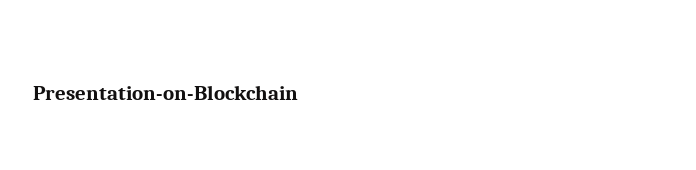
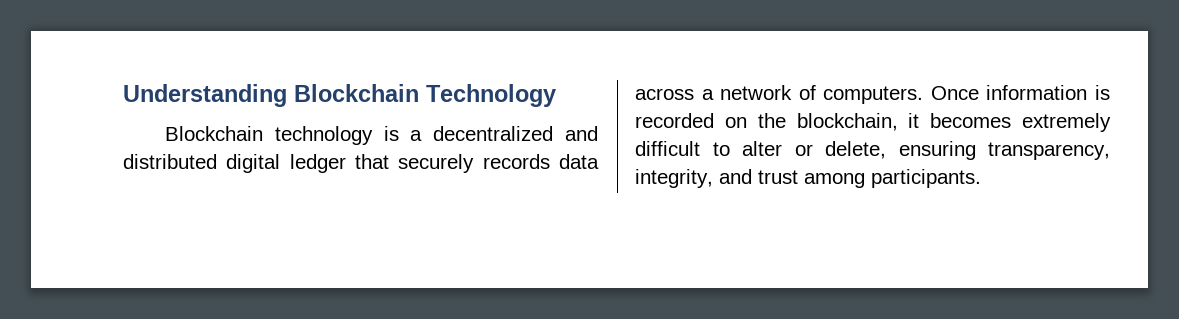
- Presentation-on-Blockchain
+ Understanding Blockchain Technology
+ Blockchain technology is a decentralized and distributed digital ledger that securely records data across a network of computers. Once information is recorded on the blockchain, it becomes extremely difficult to alter or delete, ensuring transparency, integrity, and trust among participants.

